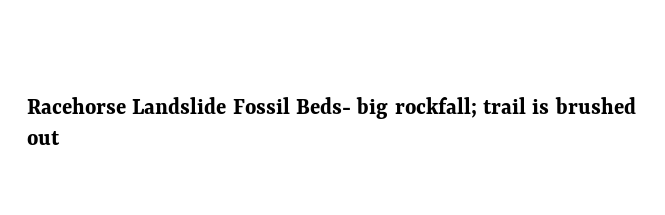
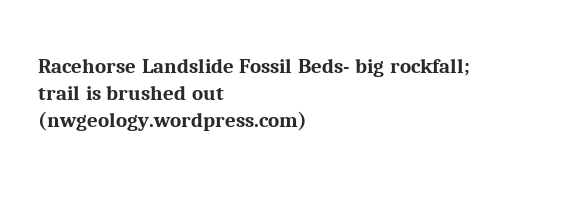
- Racehorse Landslide Fossil Beds- big rockfall; trail is brushed out
+ Racehorse Landslide Fossil Beds- big rockfall; trail is brushed out (nwgeology.wordpress.com)

